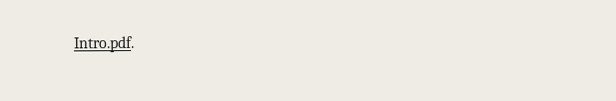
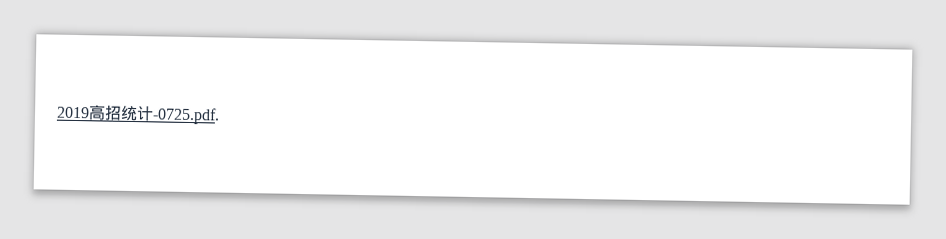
- Intro.pdf.
+ 2019高招统计-0725.pdf.

